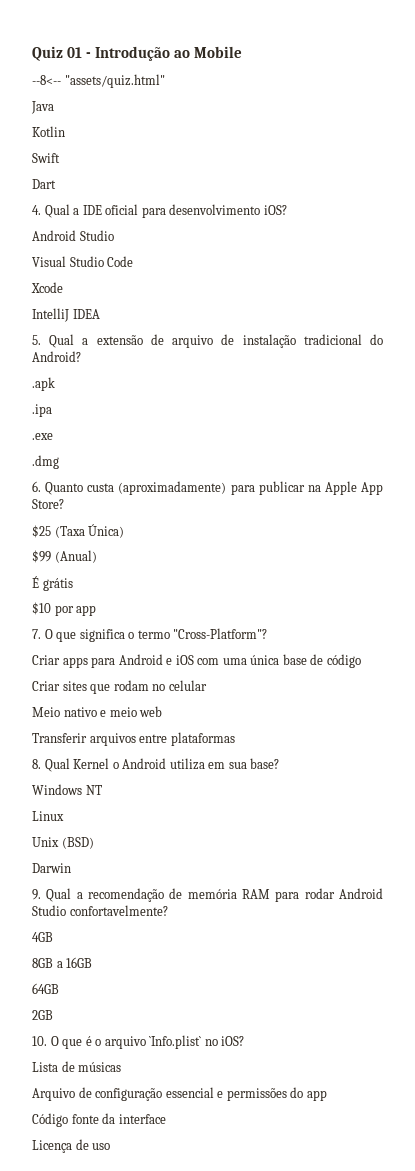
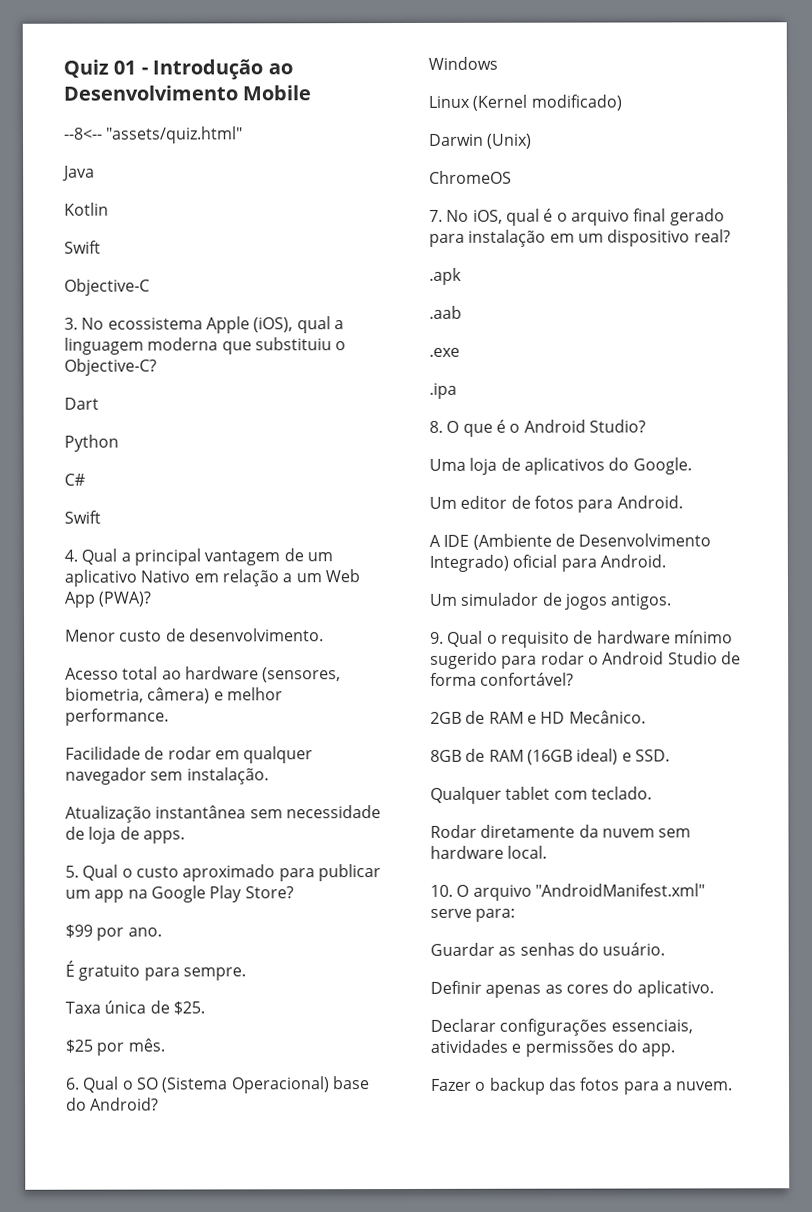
- Quiz 01 - Introdução ao Mobile
+ Quiz 01 - Introdução ao Desenvolvimento Mobile
+ Objective-C
+ 3. No ecossistema Apple (iOS), qual a linguagem moderna que substituiu o Objective-C?
  Dart
- 4. Qual a IDE oficial para desenvolvimento iOS?
- Android Studio
- Visual Studio Code
- Xcode
- IntelliJ IDEA
- 5. Qual a extensão de arquivo de instalação tradicional do Android?
+ Python
+ C#
+ Swift
+ 4. Qual a principal vantagem de um aplicativo Nativo em relação a um Web App (PWA)?
+ Menor custo de desenvolvimento.
+ Acesso total ao hardware (sensores, biometria, câmera) e melhor performance.
+ Facilidade de rodar em qualquer navegador sem instalação.
+ Atualização instantânea sem necessidade de loja de apps.
+ 5. Qual o custo aproximado para publicar um app na Google Play Store?
+ $99 por ano.
+ É gratuito para sempre.
+ Taxa única de $25.
+ $25 por mês.
+ 6. Qual o SO (Sistema Operacional) base do Android?
+ Windows
+ Linux (Kernel modificado)
+ Darwin (Unix)
+ ChromeOS
+ 7. No iOS, qual é o arquivo final gerado para instalação em um dispositivo real?
+ .aab
+ .exe
- .exe
- .dmg
- 6. Quanto custa (aproximadamente) para publicar na Apple App Store?
- $25 (Taxa Única)
- $99 (Anual)
- É grátis
- $10 por app
- 7. O que significa o termo "Cross-Platform"?
- Criar apps para Android e iOS com uma única base de código
- Criar sites que rodam no celular
- Meio nativo e meio web
- Transferir arquivos entre plataformas
- 8. Qual Kernel o Android utiliza em sua base?
- Windows NT
- Linux
- Unix (BSD)
- Darwin
- 9. Qual a recomendação de memória RAM para rodar Android Studio confortavelmente?
- 4GB
- 8GB a 16GB
- 64GB
- 2GB
- 10. O que é o arquivo `Info.plist` no iOS?
- Lista de músicas
- Arquivo de configuração essencial e permissões do app
- Código fonte da interface
- Licença de uso
+ 8. O que é o Android Studio?
+ Uma loja de aplicativos do Google.
+ Um editor de fotos para Android.
+ A IDE (Ambiente de Desenvolvimento Integrado) oficial para Android.
+ Um simulador de jogos antigos.
+ 9. Qual o requisito de hardware mínimo sugerido para rodar o Android Studio de forma confortável?
+ 2GB de RAM e HD Mecânico.
+ 8GB de RAM (16GB ideal) e SSD.
+ Qualquer tablet com teclado.
+ Rodar diretamente da nuvem sem hardware local.
+ 10. O arquivo "AndroidManifest.xml" serve para:
+ Guardar as senhas do usuário.
+ Definir apenas as cores do aplicativo.
+ Declarar configurações essenciais, atividades e permissões do app.
+ Fazer o backup das fotos para a nuvem.

